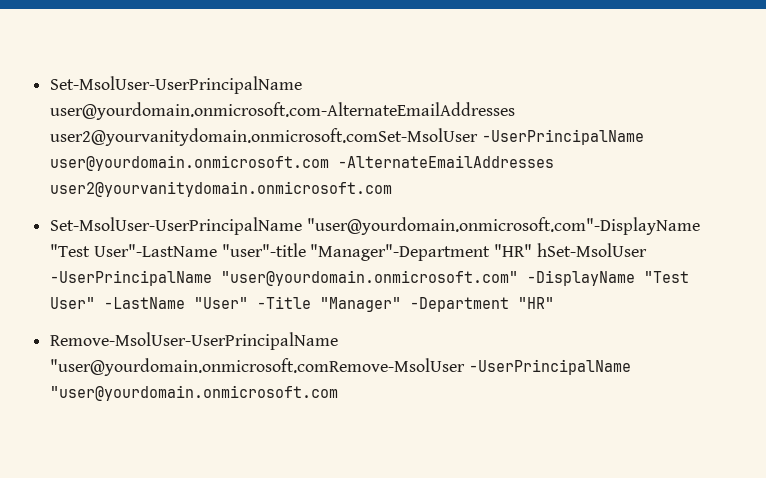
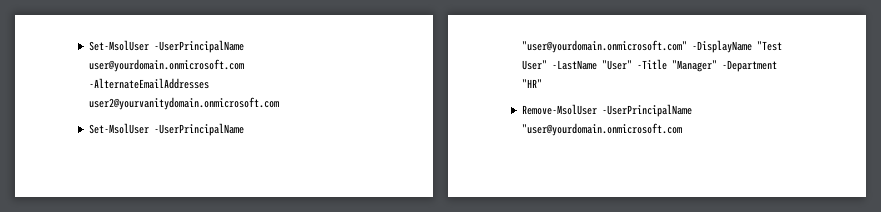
- Set-MsolUser-UserPrincipalName user@yourdomain.onmicrosoft.com-AlternateEmailAddresses user2@yourvanitydomain.onmicrosoft.comSet-MsolUser -UserPrincipalName user@yourdomain.onmicrosoft.com -AlternateEmailAddresses user2@yourvanitydomain.onmicrosoft.com
+ Set-MsolUser -UserPrincipalName user@yourdomain.onmicrosoft.com -AlternateEmailAddresses user2@yourvanitydomain.onmicrosoft.com
- Set-MsolUser-UserPrincipalName "user@yourdomain.onmicrosoft.com"-DisplayName "Test User"-LastName "user"-title "Manager"-Department "HR" hSet-MsolUser -UserPrincipalName "user@yourdomain.onmicrosoft.com" -DisplayName "Test User" -LastName "User" -Title "Manager" -Department "HR"
+ Set-MsolUser -UserPrincipalName "user@yourdomain.onmicrosoft.com" -DisplayName "Test User" -LastName "User" -Title "Manager" -Department "HR"
- Remove-MsolUser-UserPrincipalName "user@yourdomain.onmicrosoft.comRemove-MsolUser -UserPrincipalName "user@yourdomain.onmicrosoft.com
+ Remove-MsolUser -UserPrincipalName "user@yourdomain.onmicrosoft.com

